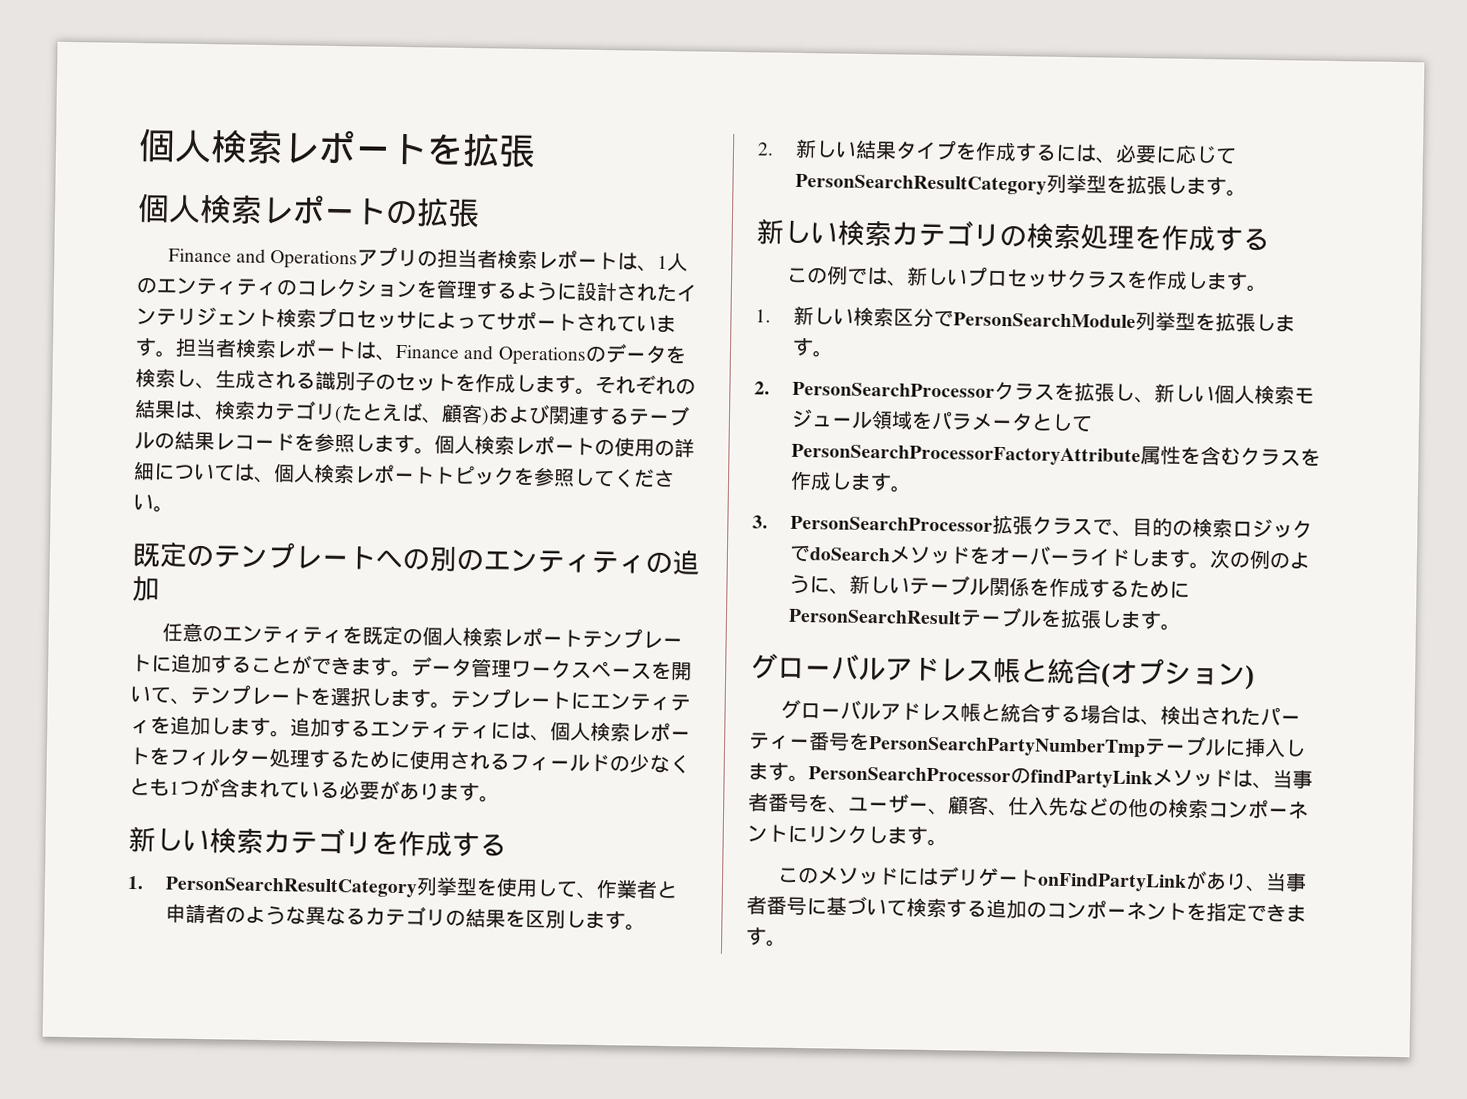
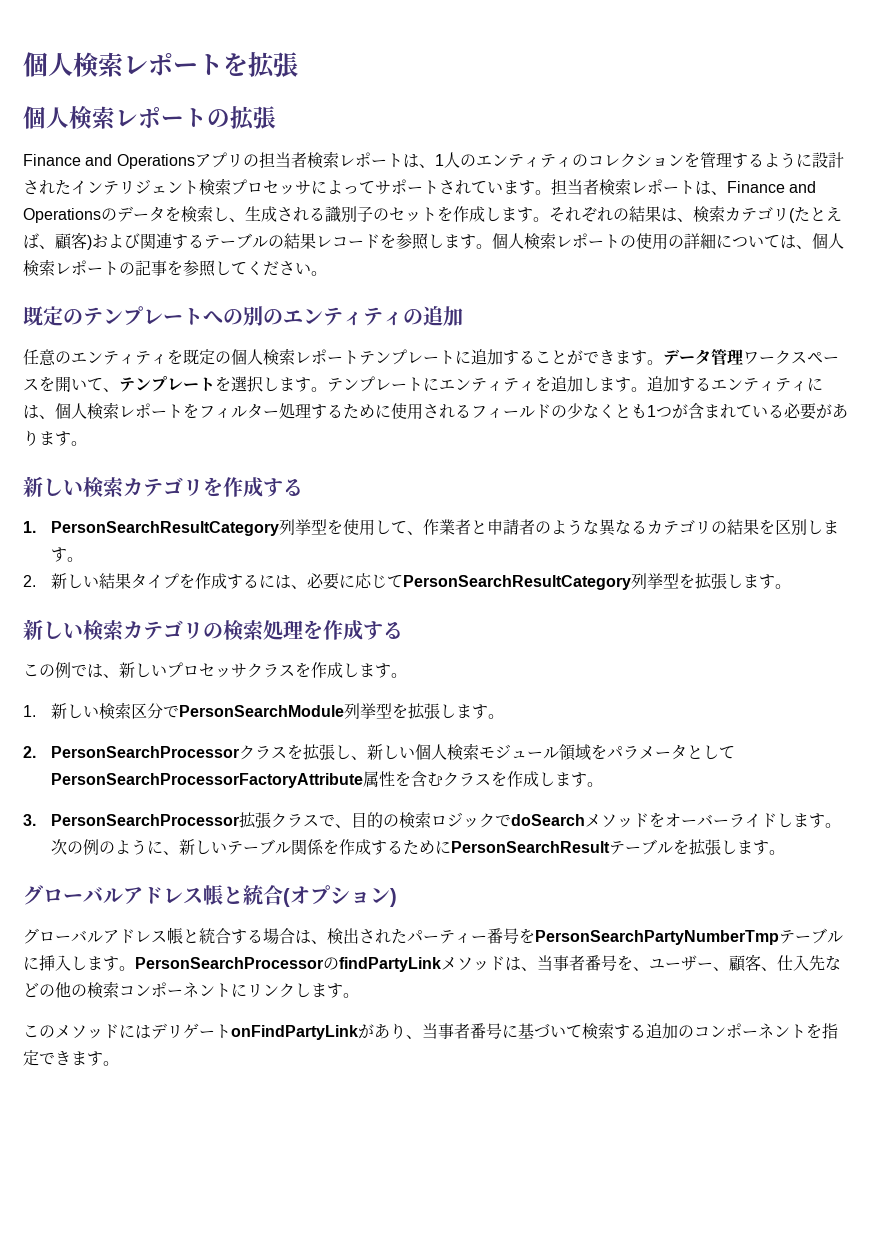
- 個人検索レポートの使用の詳細については、個人検索レポートトピックを参照してください。
+ 個人検索レポートの使用の詳細については、個人検索レポートの記事を参照してください。

